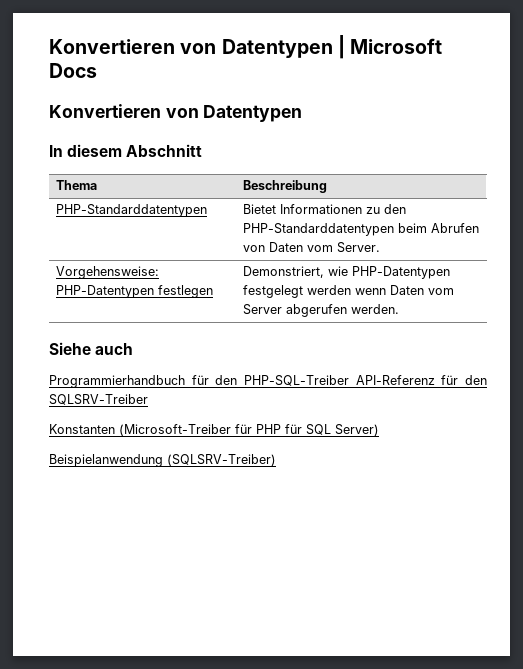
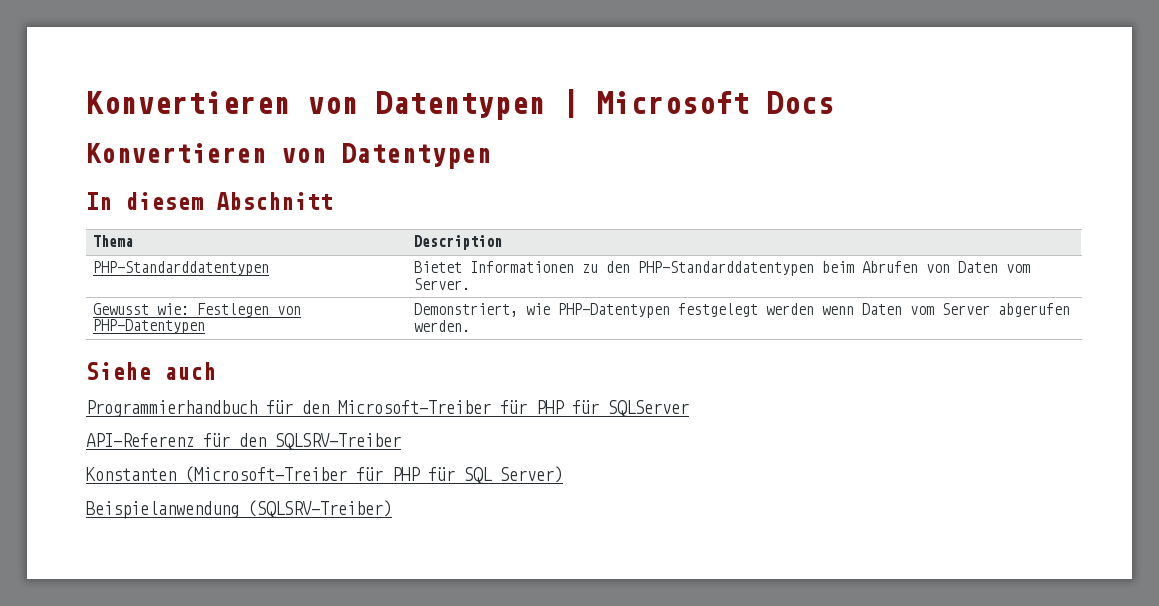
- Thema | Beschreibung
+ Thema | Description
- Vorgehensweise: PHP-Datentypen festlegen | Demonstriert, wie PHP-Datentypen festgelegt werden wenn Daten vom Server abgerufen werden.
+ Gewusst wie: Festlegen von PHP-Datentypen | Demonstriert, wie PHP-Datentypen festgelegt werden wenn Daten vom Server abgerufen werden.
- Programmierhandbuch für den PHP-SQL-Treiber API-Referenz für den SQLSRV-Treiber
+ Programmierhandbuch für den Microsoft-Treiber für PHP für SQLServer
+ API-Referenz für den SQLSRV-Treiber

